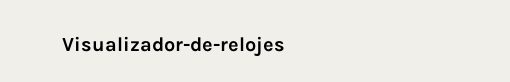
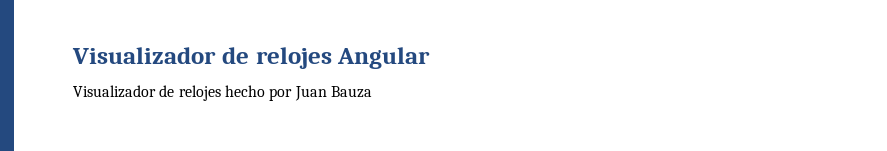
- Visualizador-de-relojes
+ Visualizador de relojes Angular
+ Visualizador de relojes hecho por Juan Bauza

